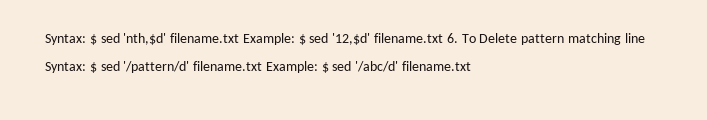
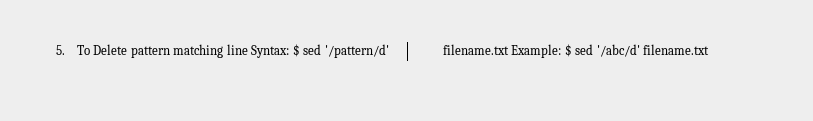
- Syntax: $ sed 'nth,$d' filename.txt Example: $ sed '12,$d' filename.txt 6. To Delete pattern matching line
- Syntax: $ sed '/pattern/d' filename.txt Example: $ sed '/abc/d' filename.txt
+ 5. To Delete pattern matching line Syntax: $ sed '/pattern/d' filename.txt Example: $ sed '/abc/d' filename.txt

